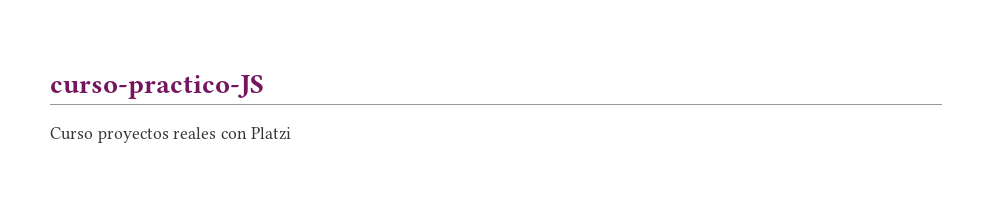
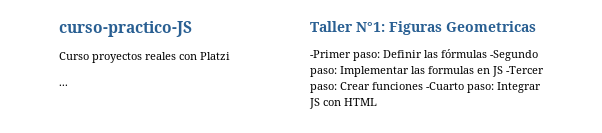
+ ...
+ Taller N°1: Figuras Geometricas
+ -Primer paso: Definir las fórmulas -Segundo paso: Implementar las formulas en JS -Tercer paso: Crear funciones -Cuarto paso: Integrar JS con HTML

